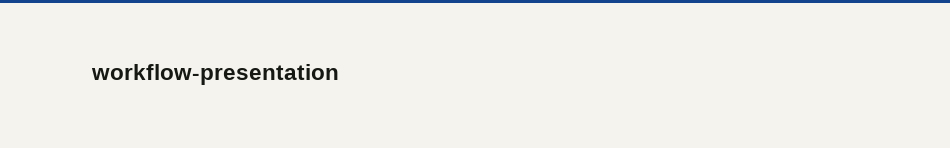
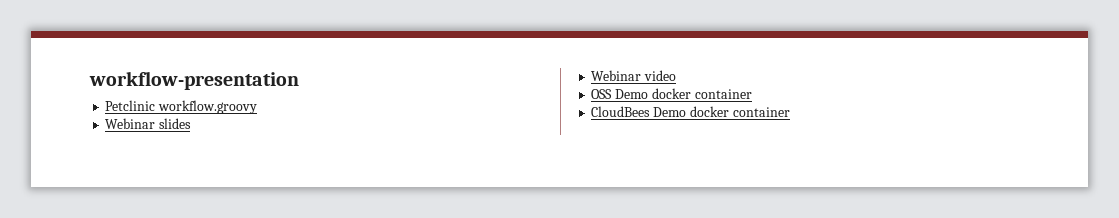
+ Petclinic workflow.groovy
+ Webinar slides
+ Webinar video
+ OSS Demo docker container
+ CloudBees Demo docker container

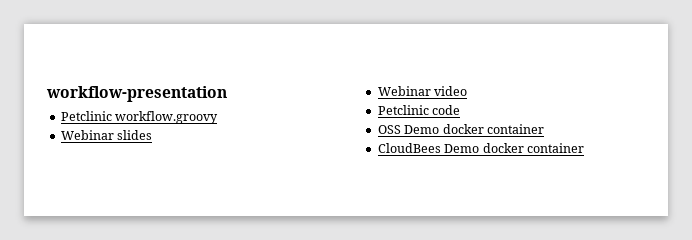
+ Petclinic code

